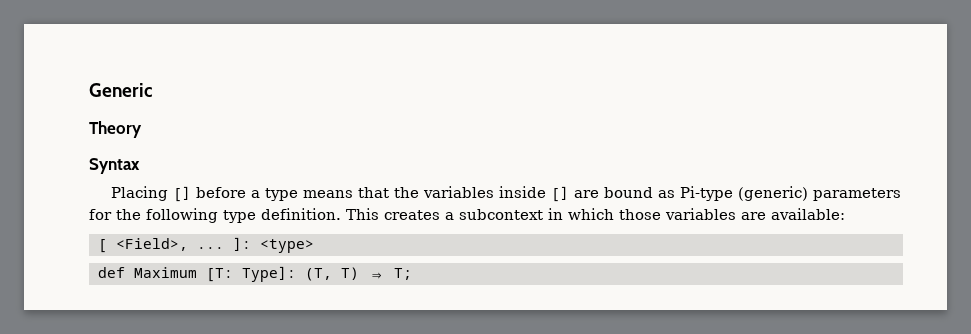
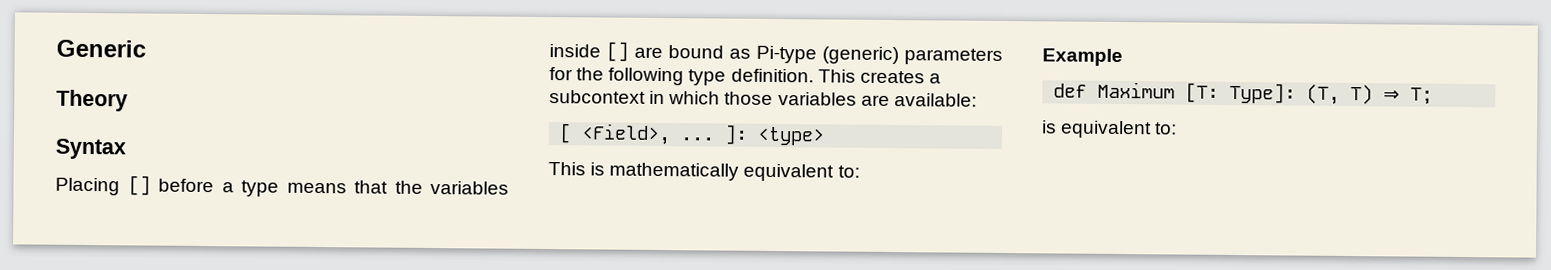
+ This is mathematically equivalent to:
+ Example
+ is equivalent to:

